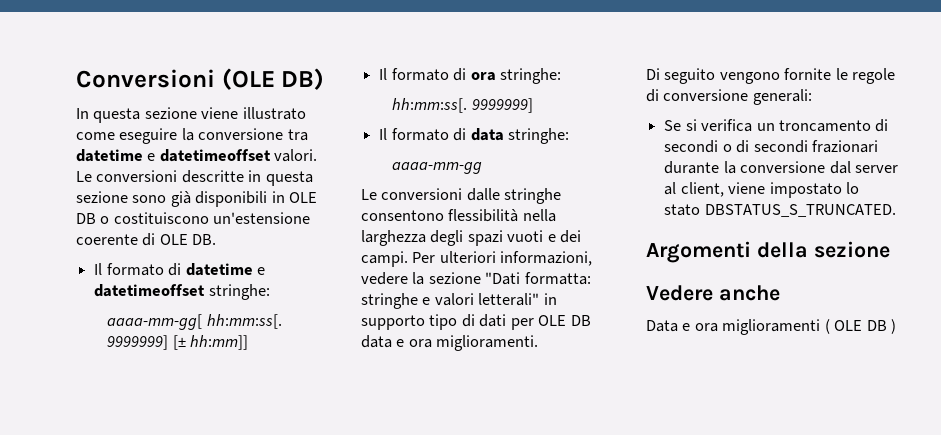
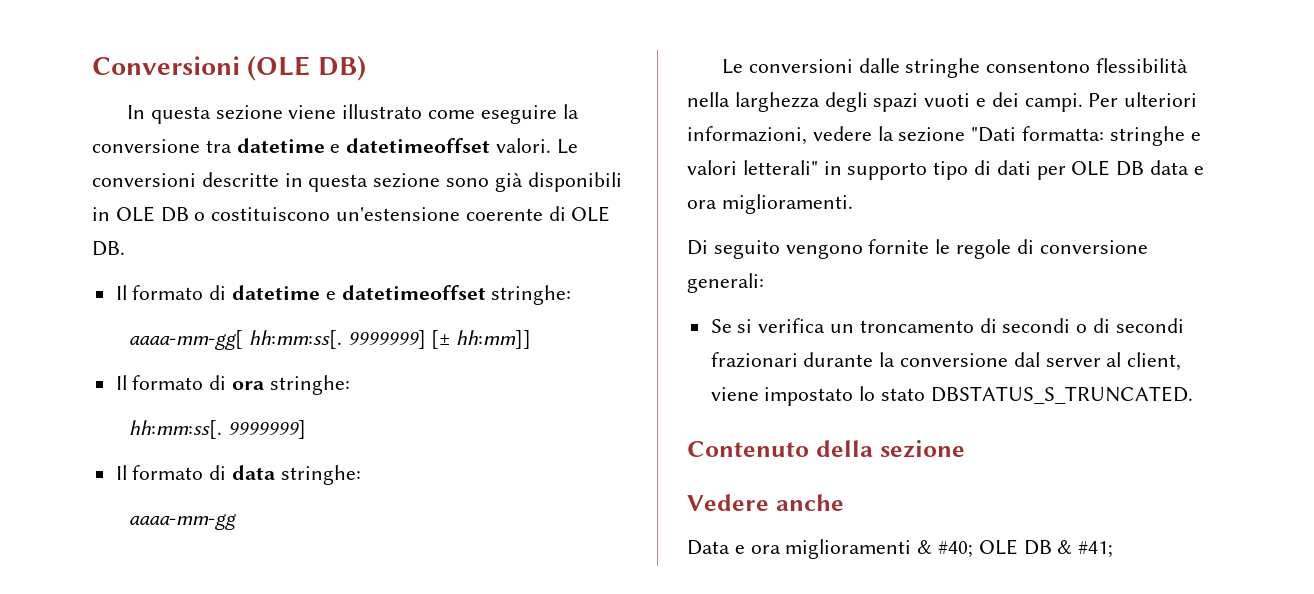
- Argomenti della sezione
+ Contenuto della sezione
- Data e ora miglioramenti ( OLE DB )
+ Data e ora miglioramenti & #40; OLE DB & #41;

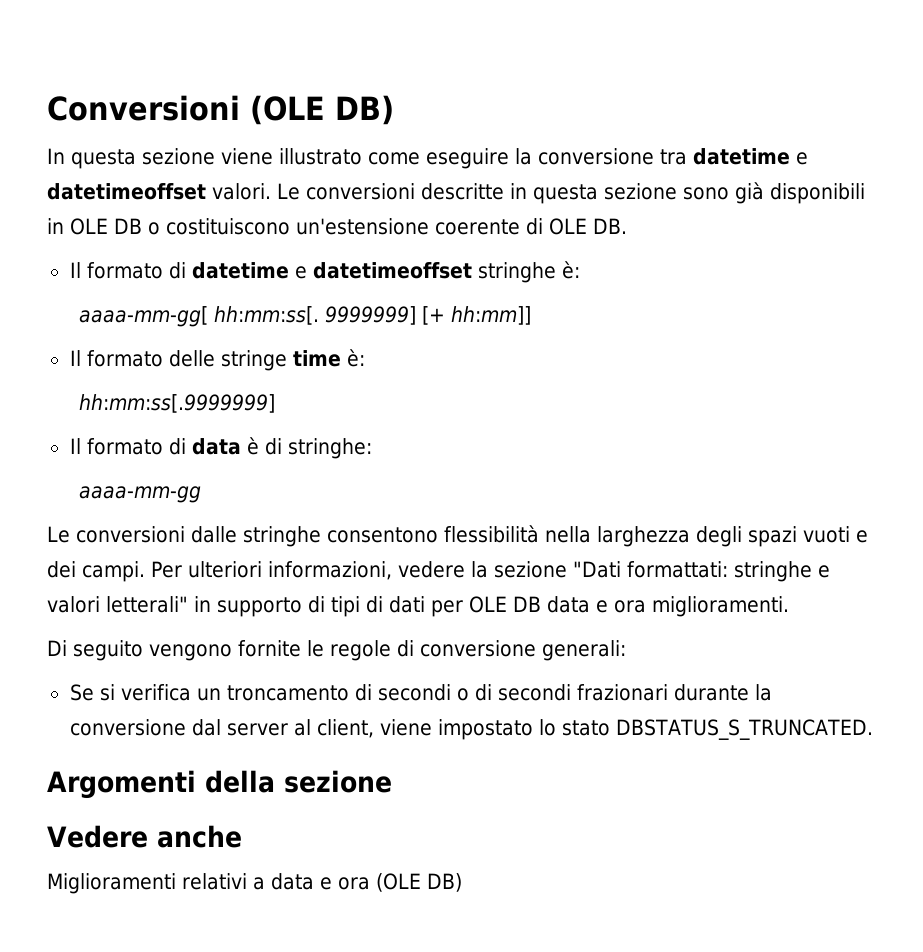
- Il formato di datetime e datetimeoffset stringhe:
+ Il formato di datetime e datetimeoffset stringhe è:
- 9999999] [± hh:mm]]
+ 9999999] [+ hh:mm]]
- Il formato di ora stringhe:
- hh:mm:ss[. 9999999]
+ Il formato delle stringe time è:
+ hh:mm:ss[.9999999]
- Il formato di data stringhe:
+ Il formato di data è di stringhe:
- Per ulteriori informazioni, vedere la sezione "Dati formatta: stringhe e valori letterali" in supporto tipo di dati per OLE DB data e ora miglioramenti.
+ Per ulteriori informazioni, vedere la sezione "Dati formattati: stringhe e valori letterali" in supporto di tipi di dati per OLE DB data e ora miglioramenti.
- Contenuto della sezione
+ Argomenti della sezione
- Data e ora miglioramenti & #40; OLE DB & #41;
+ Miglioramenti relativi a data e ora (OLE DB)

